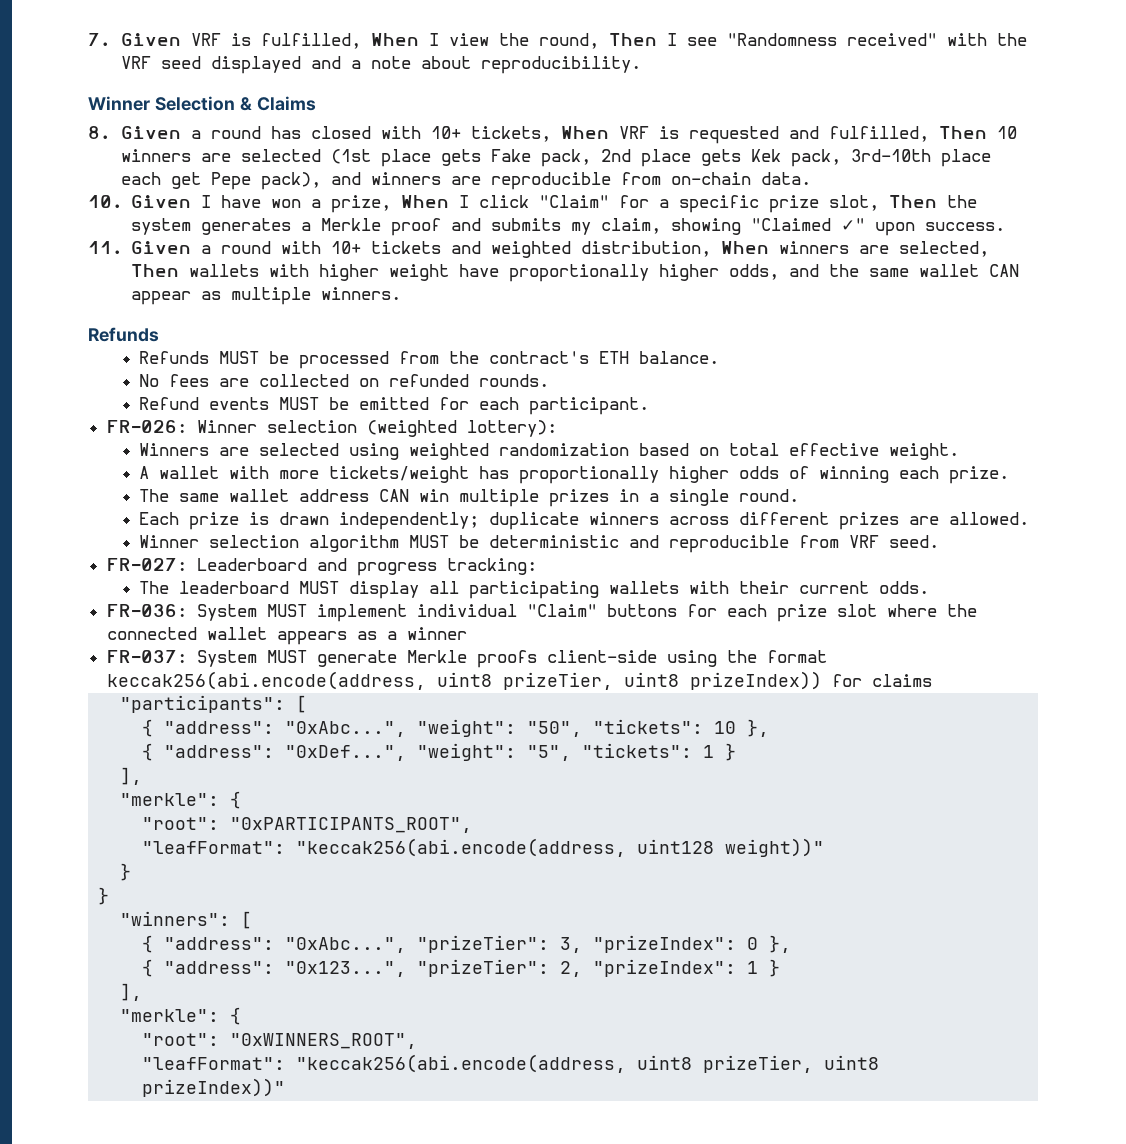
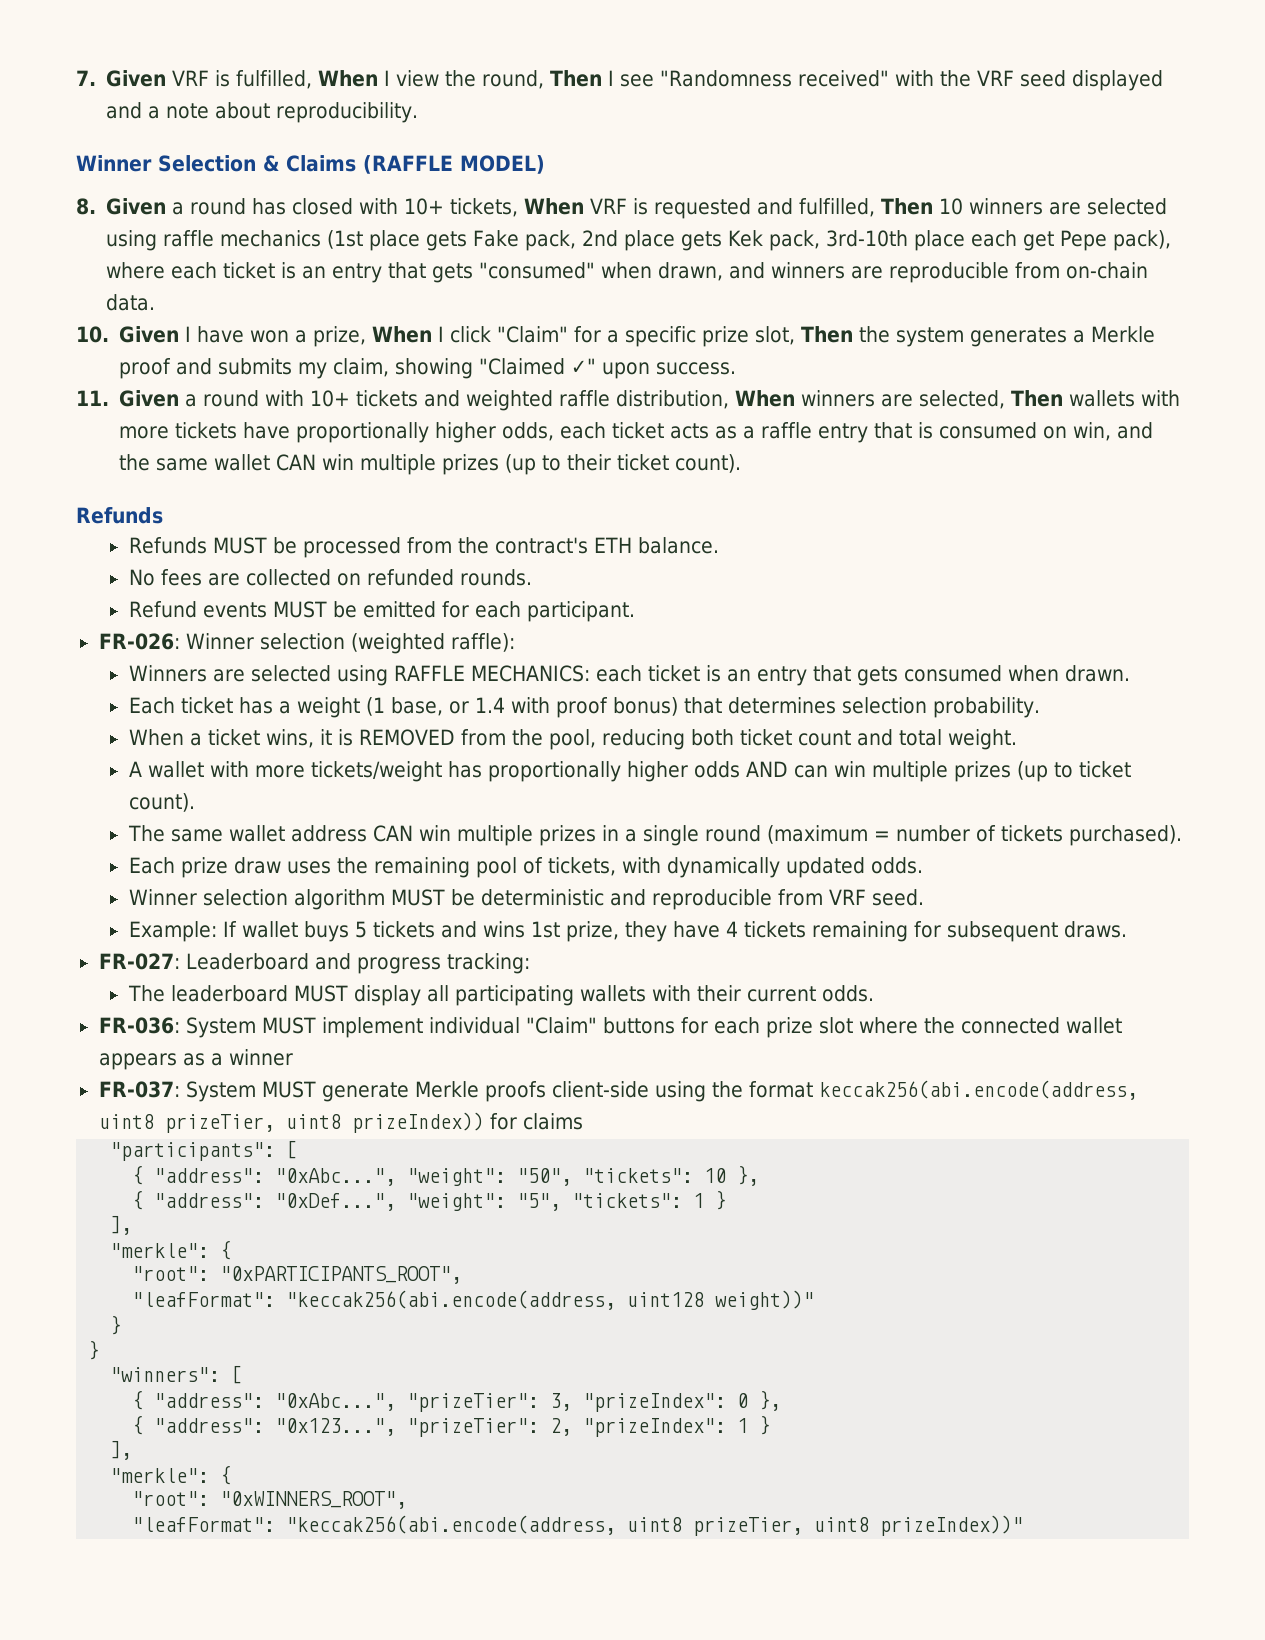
- Winner Selection & Claims
+ Winner Selection & Claims (RAFFLE MODEL)
- 8. Given a round has closed with 10+ tickets, When VRF is requested and fulfilled, Then 10 winners are selected (1st place gets Fake pack, 2nd place gets Kek pack, 3rd-10th place each get Pepe pack), and winners are reproducible from on-chain data.
+ 8. Given a round has closed with 10+ tickets, When VRF is requested and fulfilled, Then 10 winners are selected using raffle mechanics (1st place gets Fake pack, 2nd place gets Kek pack, 3rd-10th place each get Pepe pack), where each ticket is an entry that gets "consumed" when drawn, and winners are reproducible from on-chain data.
- 11. Given a round with 10+ tickets and weighted distribution, When winners are selected, Then wallets with higher weight have proportionally higher odds, and the same wallet CAN appear as multiple winners.
+ 11. Given a round with 10+ tickets and weighted raffle distribution, When winners are selected, Then wallets with more tickets have proportionally higher odds, each ticket acts as a raffle entry that is consumed on win, and the same wallet CAN win multiple prizes (up to their ticket count).
- FR-026: Winner selection (weighted lottery):
+ FR-026: Winner selection (weighted raffle):
- Winners are selected using weighted randomization based on total effective weight.
+ Winners are selected using RAFFLE MECHANICS: each ticket is an entry that gets consumed when drawn.
+ Each ticket has a weight (1 base, or 1.4 with proof bonus) that determines selection probability.
+ When a ticket wins, it is REMOVED from the pool, reducing both ticket count and total weight.
- A wallet with more tickets/weight has proportionally higher odds of winning each prize.
+ A wallet with more tickets/weight has proportionally higher odds AND can win multiple prizes (up to ticket count).
- The same wallet address CAN win multiple prizes in a single round.
- Each prize is drawn independently; duplicate winners across different prizes are allowed.
+ The same wallet address CAN win multiple prizes in a single round (maximum = number of tickets purchased).
+ Each prize draw uses the remaining pool of tickets, with dynamically updated odds.
+ Example: If wallet buys 5 tickets and wins 1st prize, they have 4 tickets remaining for subsequent draws.

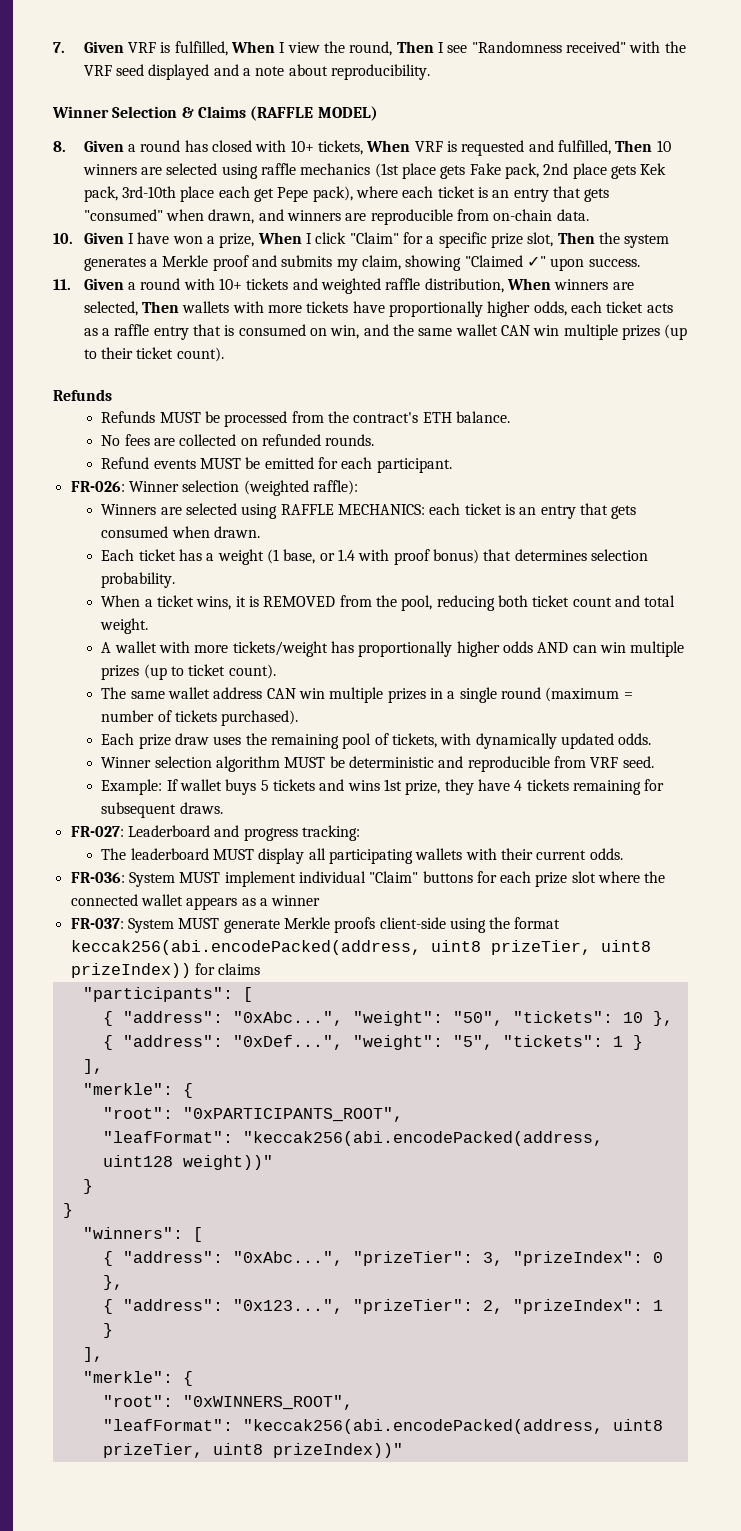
- FR-037: System MUST generate Merkle proofs client-side using the format keccak256(abi.encode(address, uint8 prizeTier, uint8 prizeIndex)) for claims
+ FR-037: System MUST generate Merkle proofs client-side using the format keccak256(abi.encodePacked(address, uint8 prizeTier, uint8 prizeIndex)) for claims
- "leafFormat": "keccak256(abi.encode(address, uint128 weight))"
+ "leafFormat": "keccak256(abi.encodePacked(address, uint128 weight))"
- "leafFormat": "keccak256(abi.encode(address, uint8 prizeTier, uint8 prizeIndex))"
+ "leafFormat": "keccak256(abi.encodePacked(address, uint8 prizeTier, uint8 prizeIndex))"

